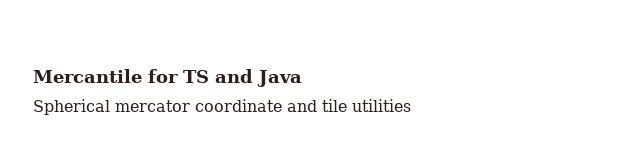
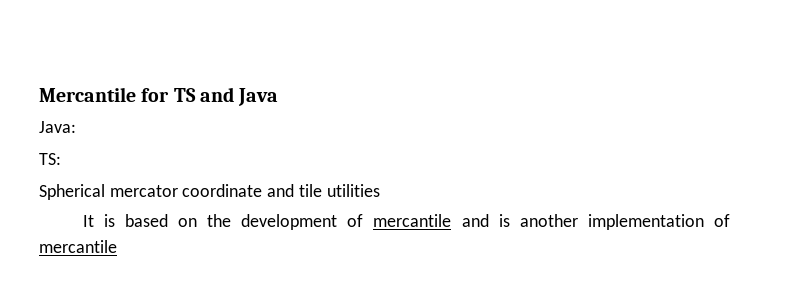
+ Java:
+ TS:
+ It is based on the development of mercantile and is another implementation of mercantile

